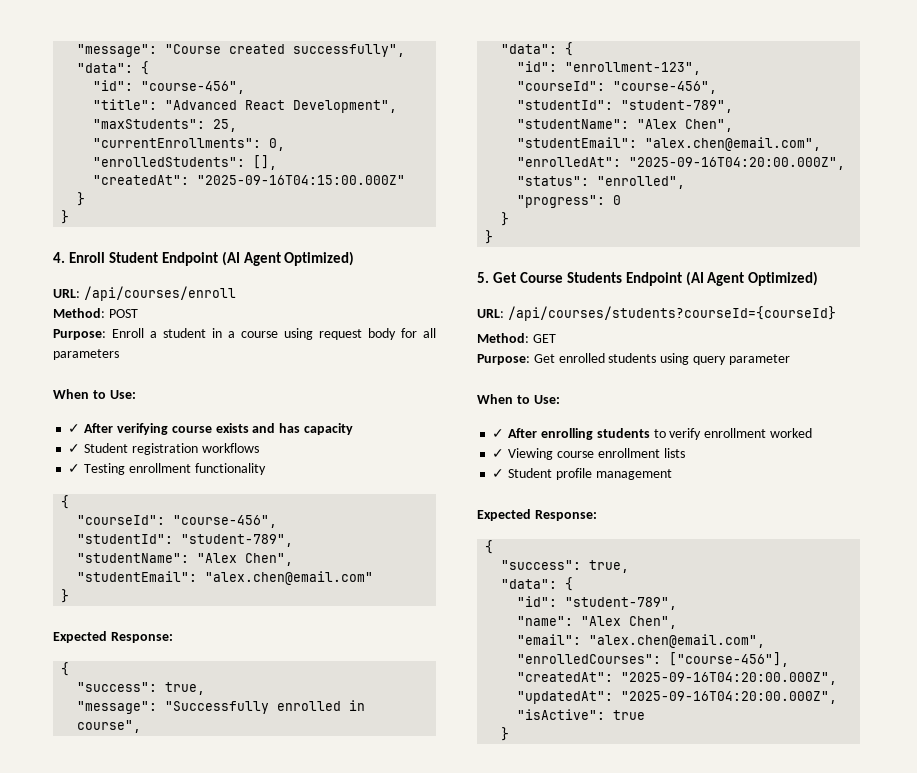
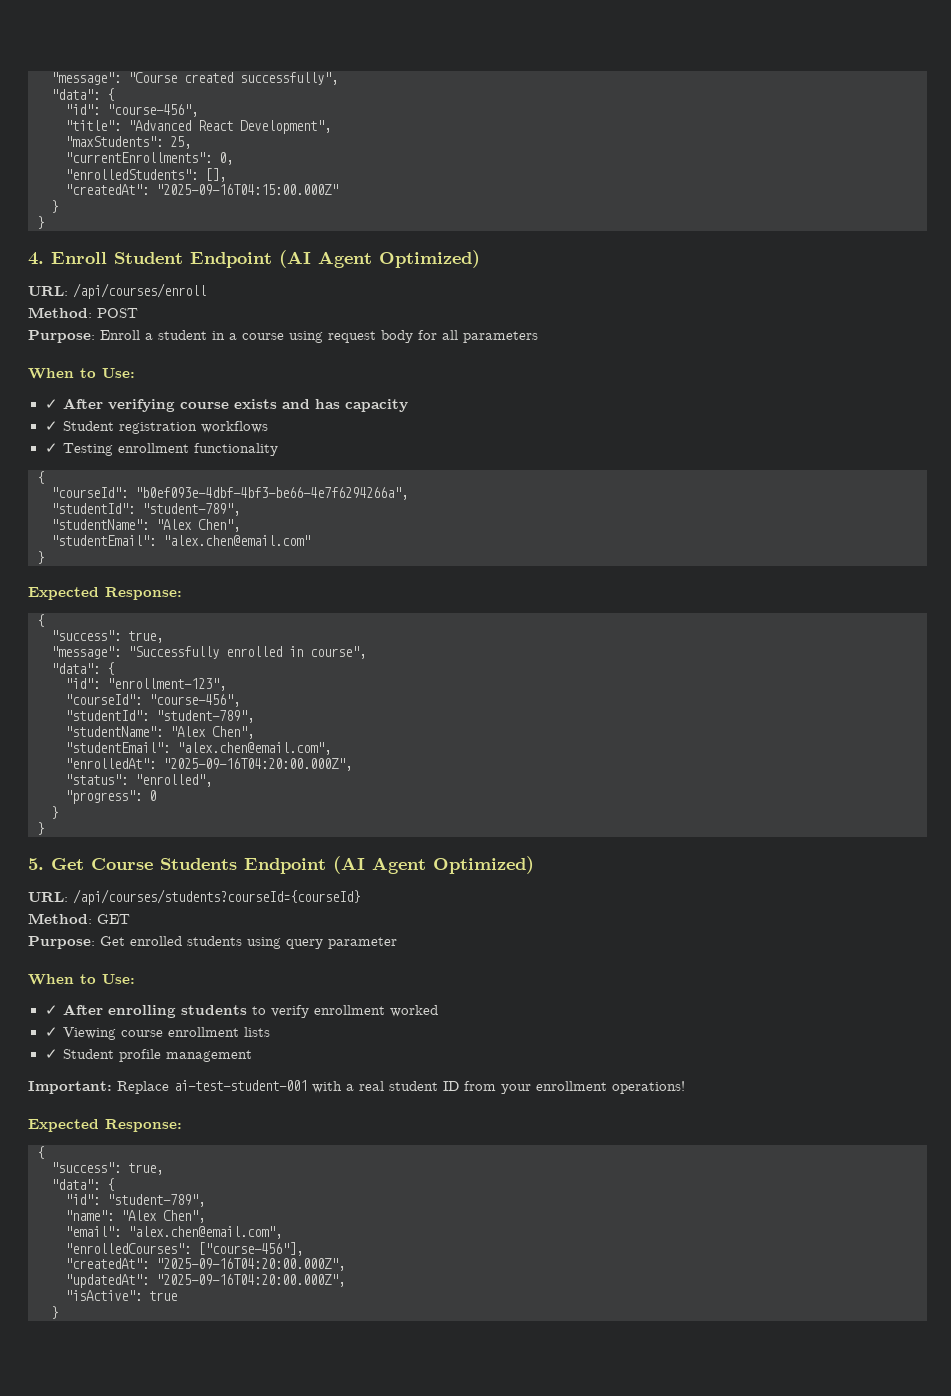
  ✓ Testing enrollment functionality
  {
- "courseId": "course-456",
+ "courseId": "b0ef093e-4dbf-4bf3-be66-4e7f6294266a",
+ Important: Replace ai-test-student-001 with a real student ID from your enrollment operations!

